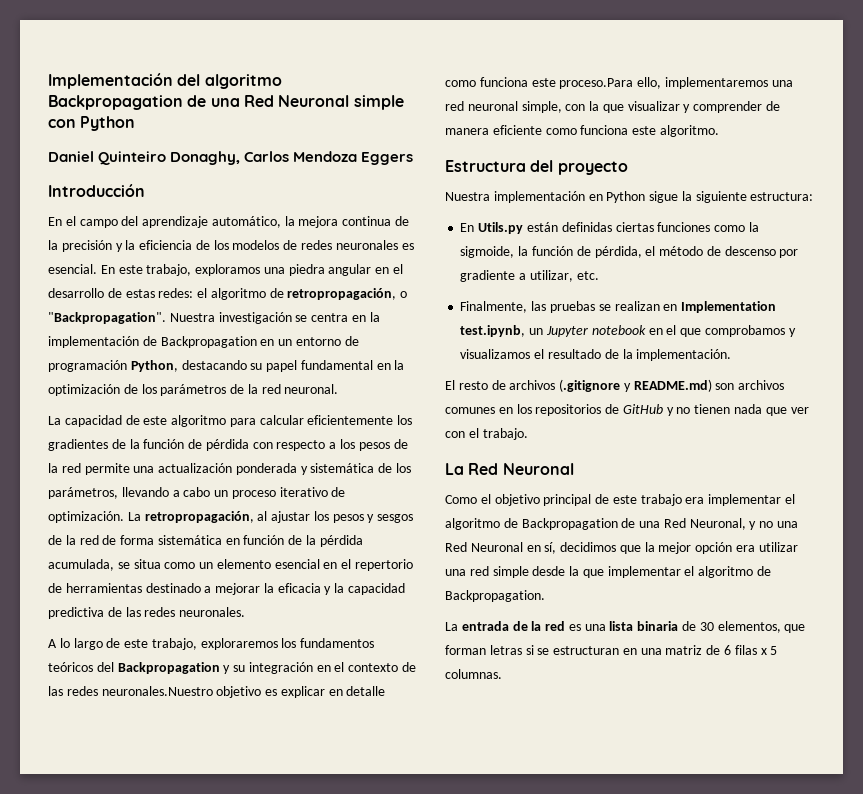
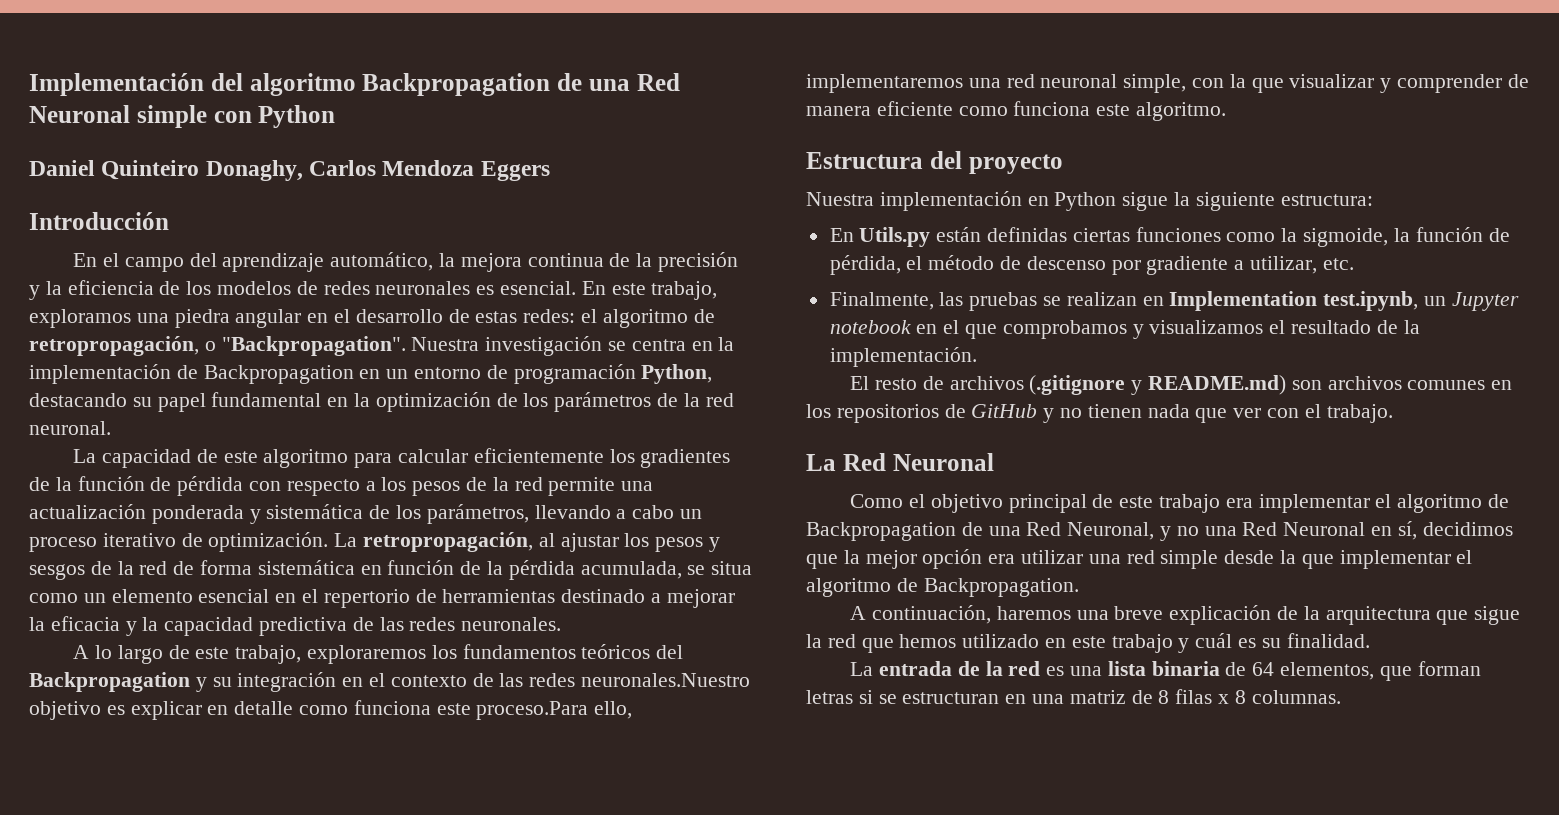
+ A continuación, haremos una breve explicación de la arquitectura que sigue la red que hemos utilizado en este trabajo y cuál es su finalidad.
- La entrada de la red es una lista binaria de 30 elementos, que forman letras si se estructuran en una matriz de 6 filas x 5 columnas.
+ La entrada de la red es una lista binaria de 64 elementos, que forman letras si se estructuran en una matriz de 8 filas x 8 columnas.

